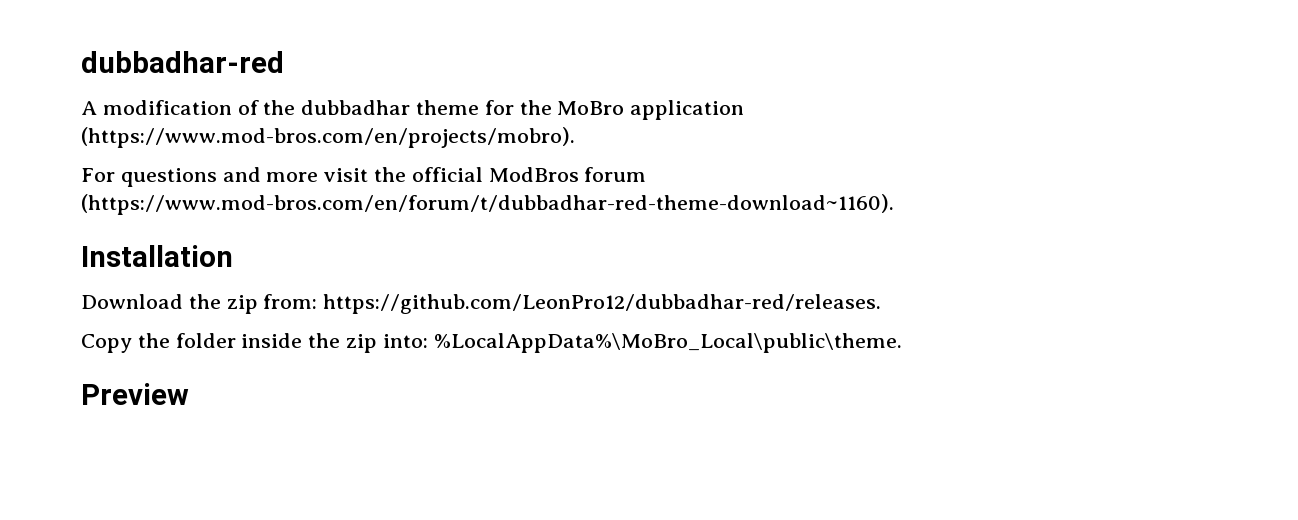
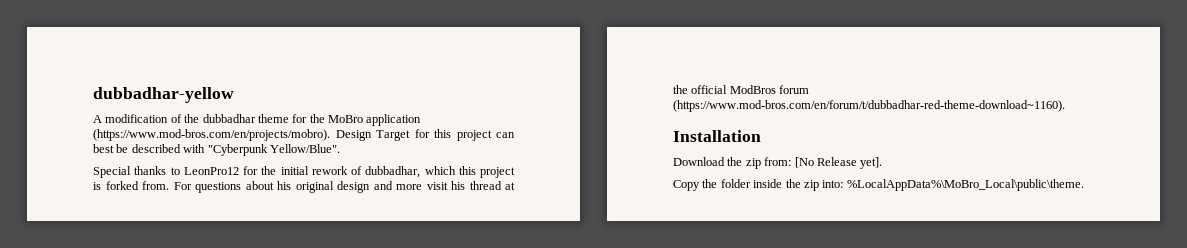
- dubbadhar-red
+ dubbadhar-yellow
- A modification of the dubbadhar theme for the MoBro application (https://www.mod-bros.com/en/projects/mobro).
- For questions and more visit the official ModBros forum (https://www.mod-bros.com/en/forum/t/dubbadhar-red-theme-download~1160).
+ A modification of the dubbadhar theme for the MoBro application (https://www.mod-bros.com/en/projects/mobro). Design Target for this project can best be described with "Cyberpunk Yellow/Blue".
+ Special thanks to LeonPro12 for the initial rework of dubbadhar, which this project is forked from. For questions about his original design and more visit his thread at the official ModBros forum (https://www.mod-bros.com/en/forum/t/dubbadhar-red-theme-download~1160).
- Download the zip from: https://github.com/LeonPro12/dubbadhar-red/releases.
+ Download the zip from: [No Release yet].
- Preview

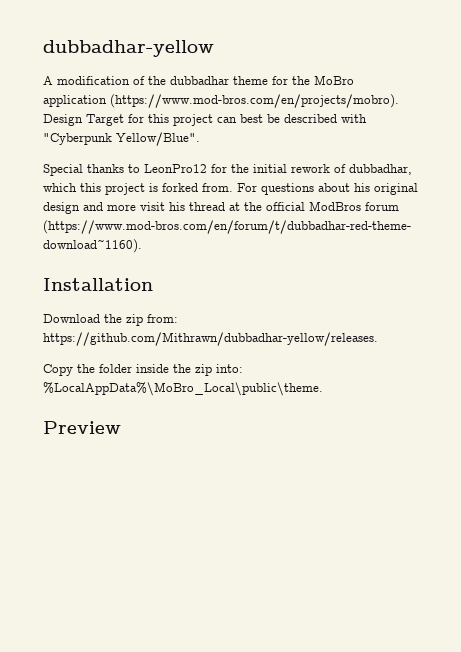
- Download the zip from: [No Release yet].
+ Download the zip from: https://github.com/Mithrawn/dubbadhar-yellow/releases.
+ Preview

